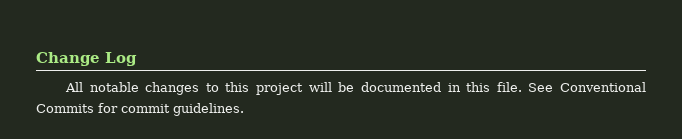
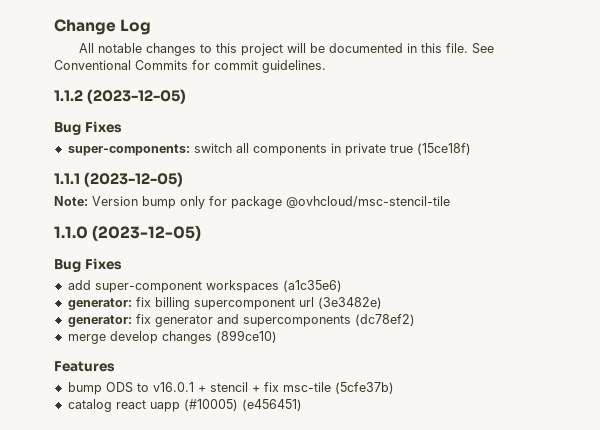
+ 1.1.2 (2023-12-05)
+ Bug Fixes
+ super-components: switch all components in private true (15ce18f)
+ 1.1.1 (2023-12-05)
+ Note: Version bump only for package @ovhcloud/msc-stencil-tile
+ 1.1.0 (2023-12-05)
+ Bug Fixes
+ add super-component workspaces (a1c35e6)
+ generator: fix billing supercomponent url (3e3482e)
+ generator: fix generator and supercomponents (dc78ef2)
+ merge develop changes (899ce10)
+ Features
+ bump ODS to v16.0.1 + stencil + fix msc-tile (5cfe37b)
+ catalog react uapp (#10005) (e456451)

